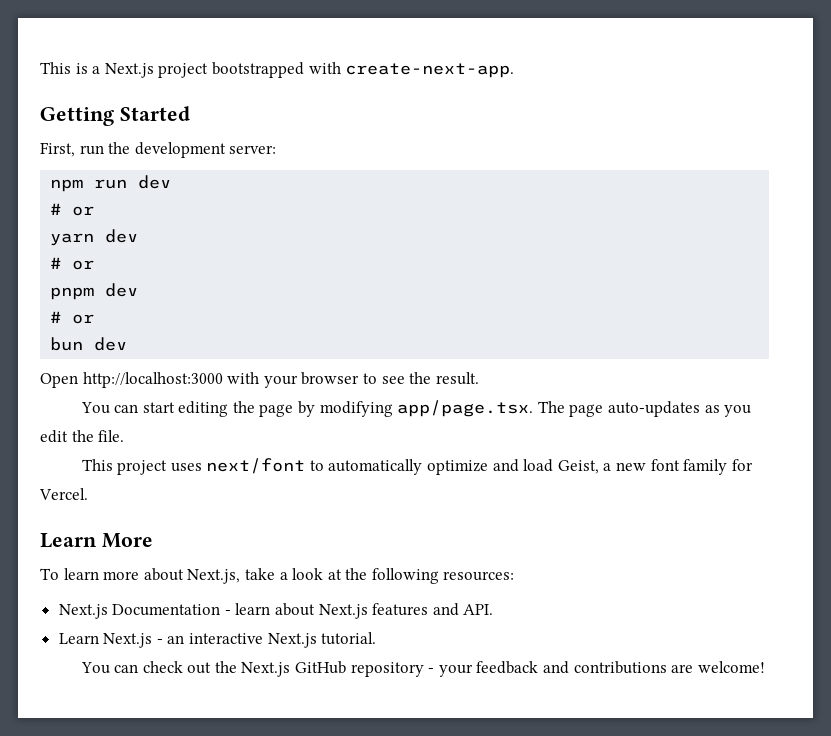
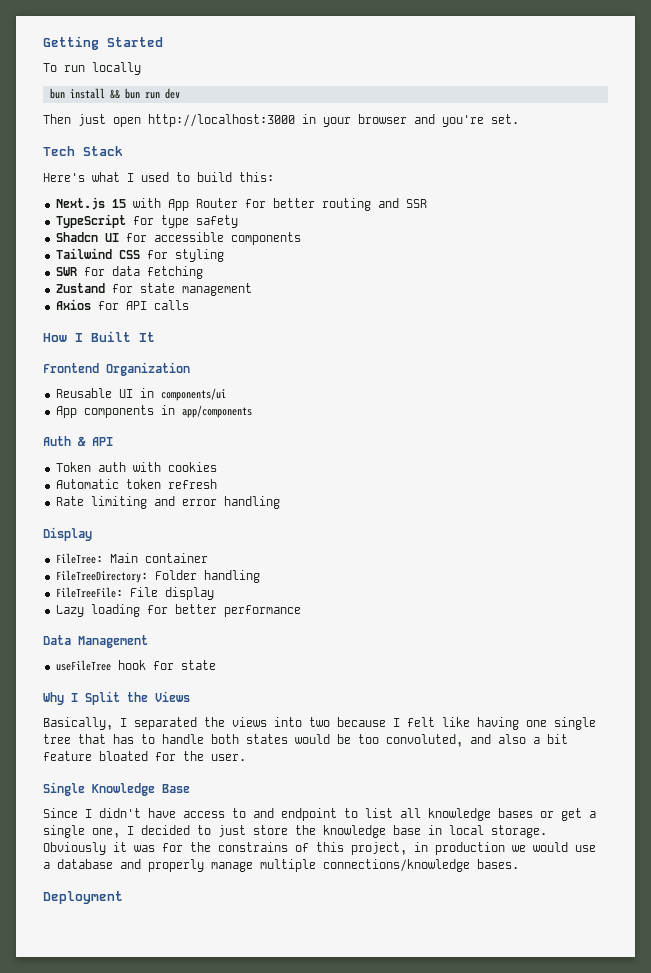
- This is a Next.js project bootstrapped with create-next-app.
  Getting Started
- First, run the development server:
- npm run dev
- # or
- yarn dev
- # or
- pnpm dev
- # or
- bun dev
- Open http://localhost:3000 with your browser to see the result.
- You can start editing the page by modifying app/page.tsx. The page auto-updates as you edit the file.
- This project uses next/font to automatically optimize and load Geist, a new font family for Vercel.
- Learn More
- To learn more about Next.js, take a look at the following resources:
- Next.js Documentation - learn about Next.js features and API.
- Learn Next.js - an interactive Next.js tutorial.
- You can check out the Next.js GitHub repository - your feedback and contributions are welcome!
+ To run locally
+ bun install && bun run dev
+ Then just open http://localhost:3000 in your browser and you're set.
+ Tech Stack
+ Here's what I used to build this:
+ Next.js 15 with App Router for better routing and SSR
+ TypeScript for type safety
+ Shadcn UI for accessible components
+ Tailwind CSS for styling
+ SWR for data fetching
+ Zustand for state management
+ Axios for API calls
+ How I Built It
+ Frontend Organization
+ Reusable UI in components/ui
+ App components in app/components
+ Auth & API
+ Token auth with cookies
+ Automatic token refresh
+ Rate limiting and error handling
+ Display
+ FileTree: Main container
+ FileTreeDirectory: Folder handling
+ FileTreeFile: File display
+ Lazy loading for better performance
+ Data Management
+ useFileTree hook for state
+ Why I Split the Views
+ Basically, I separated the views into two because I felt like having one single tree that has to handle both states would be too convoluted, and also a bit feature bloated for the user.
+ Single Knowledge Base
+ Since I didn't have access to and endpoint to list all knowledge bases or get a single one, I decided to just store the knowledge base in local storage. Obviously it was for the constrains of this project, in production we would use a database and properly manage multiple connections/knowledge bases.
+ Deployment

